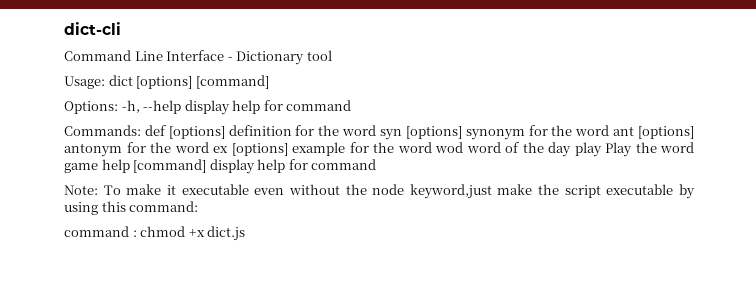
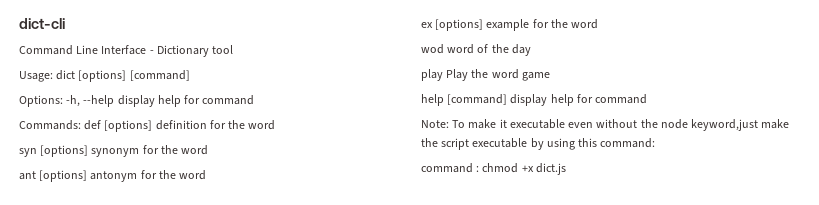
- Commands: def [options] definition for the word syn [options] synonym for the word ant [options] antonym for the word ex [options] example for the word wod word of the day play Play the word game help [command] display help for command
+ Commands: def [options] definition for the word
+ syn [options] synonym for the word
+ ant [options] antonym for the word
+ ex [options] example for the word
+ wod word of the day
+ play Play the word game
+ help [command] display help for command

